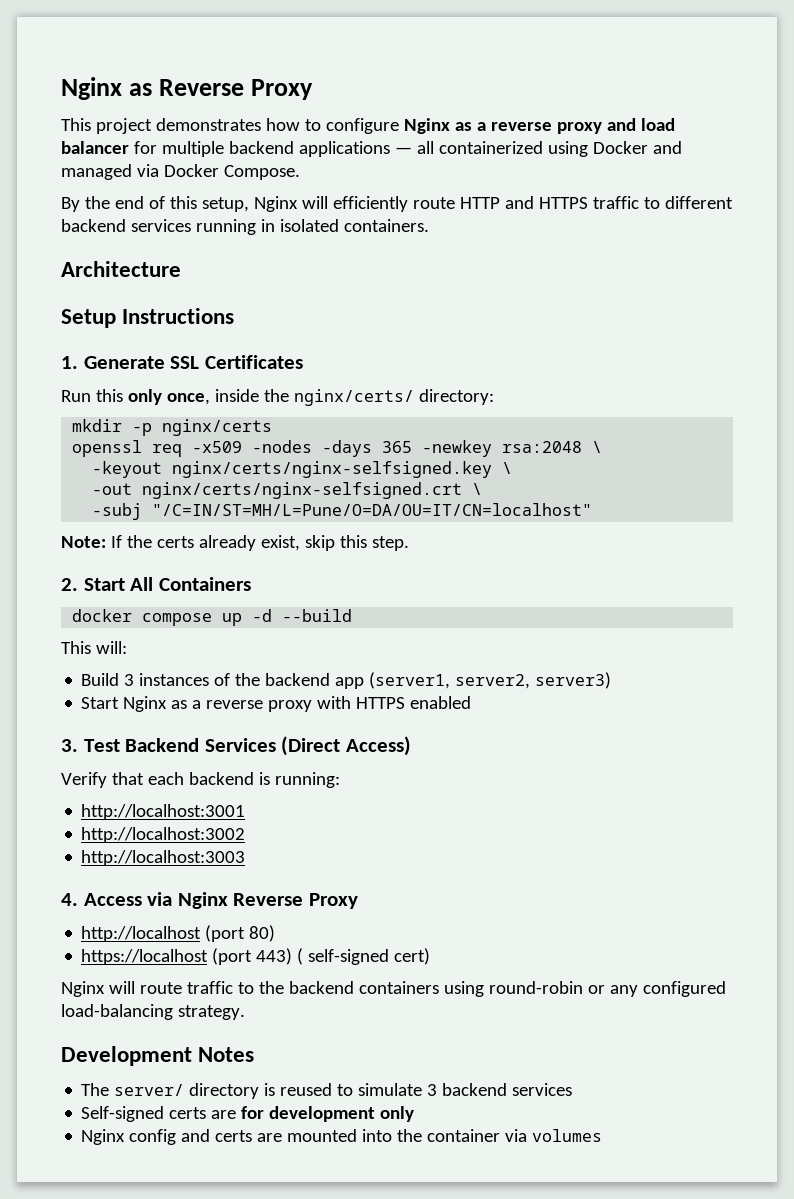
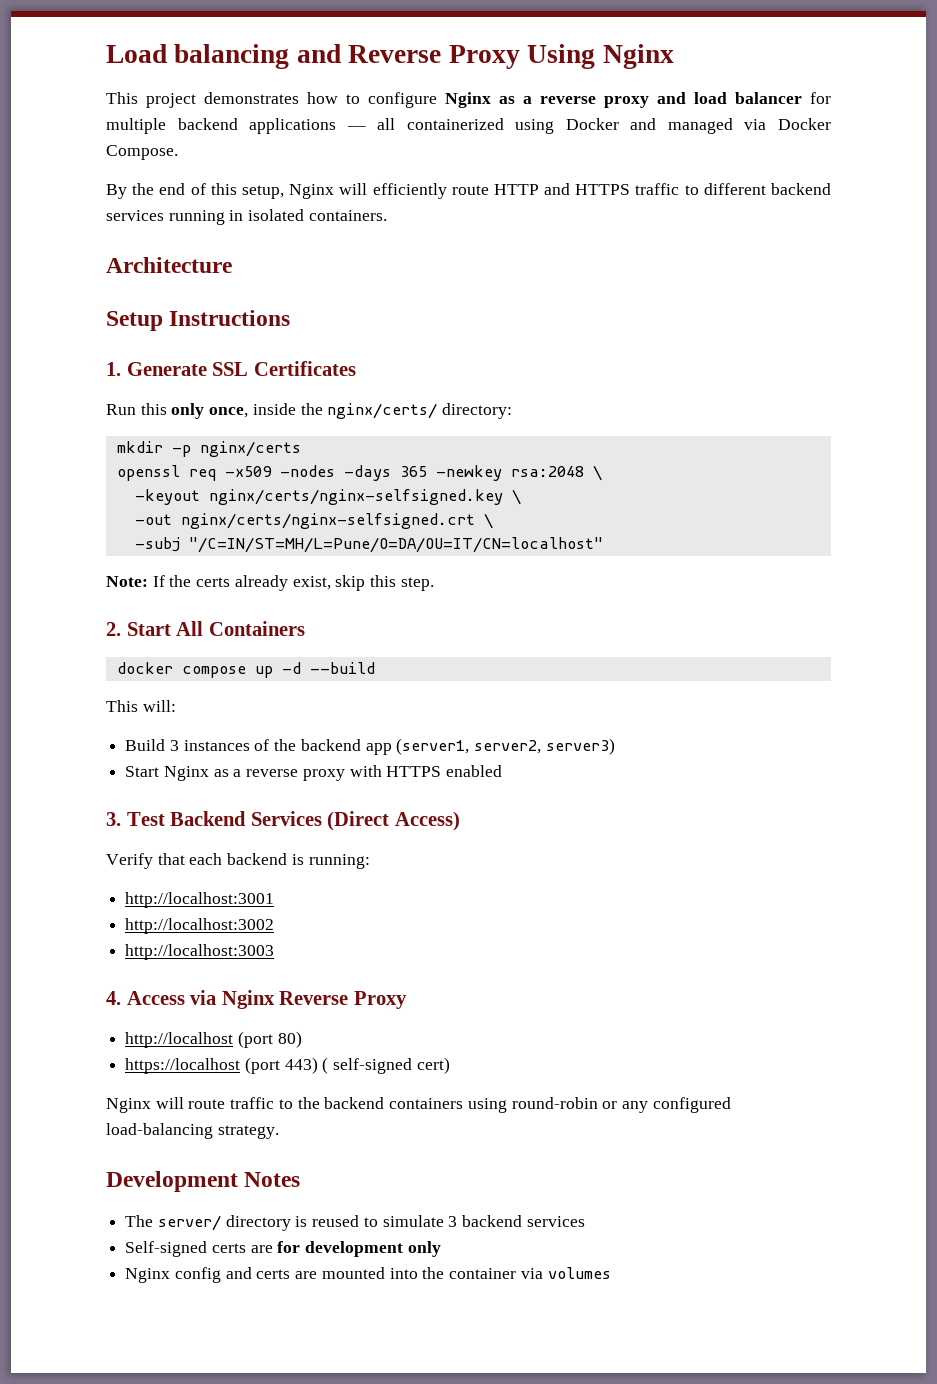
- Nginx as Reverse Proxy
+ Load balancing and Reverse Proxy Using Nginx

